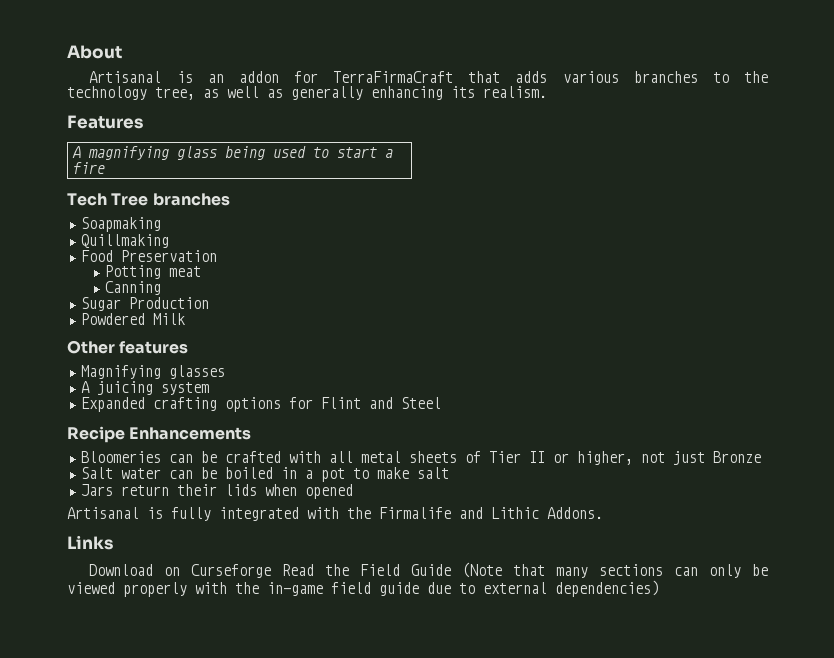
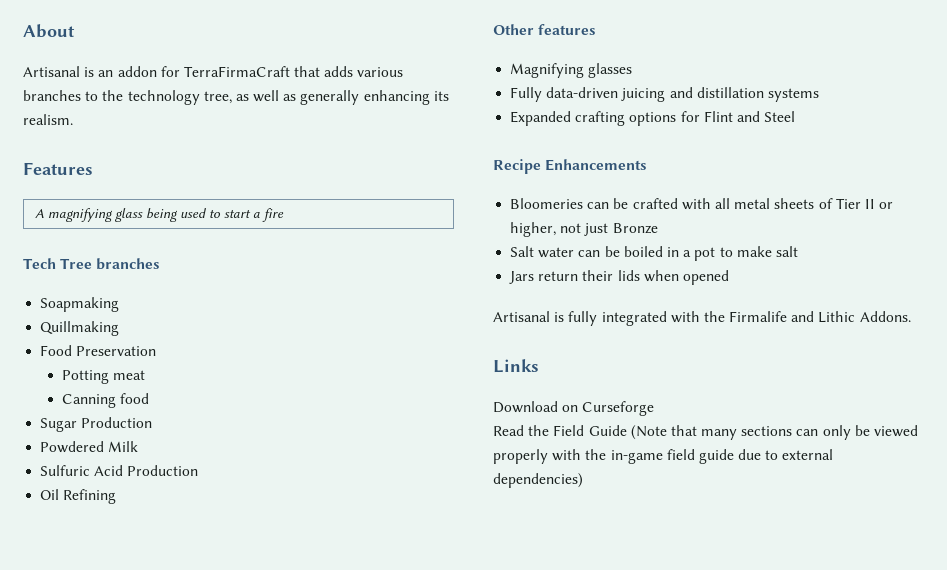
- Canning
+ Canning food
+ Sulfuric Acid Production
+ Oil Refining
- A juicing system
+ Fully data-driven juicing and distillation systems
- Download on Curseforge Read the Field Guide (Note that many sections can only be viewed properly with the in-game field guide due to external dependencies)
+ Download on Curseforge
+ Read the Field Guide (Note that many sections can only be viewed properly with the in-game field guide due to external dependencies)

